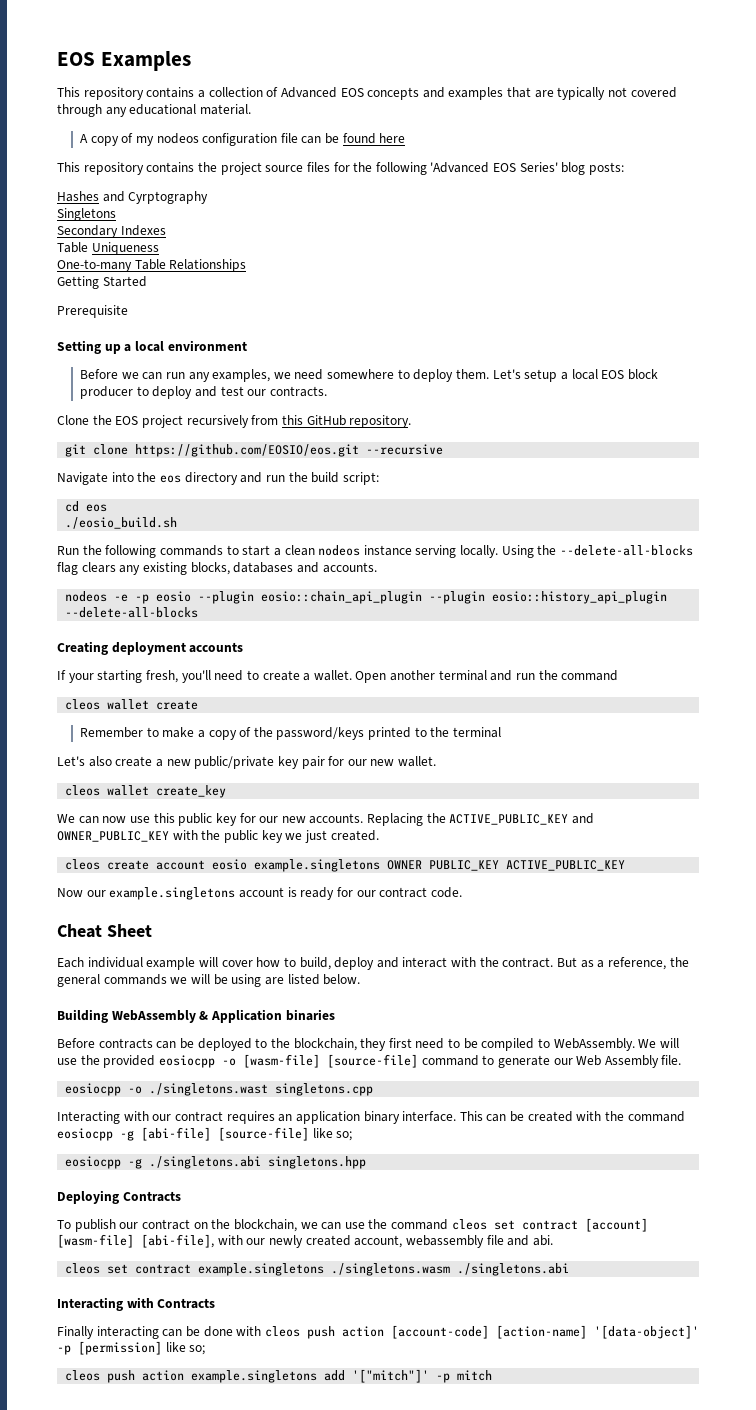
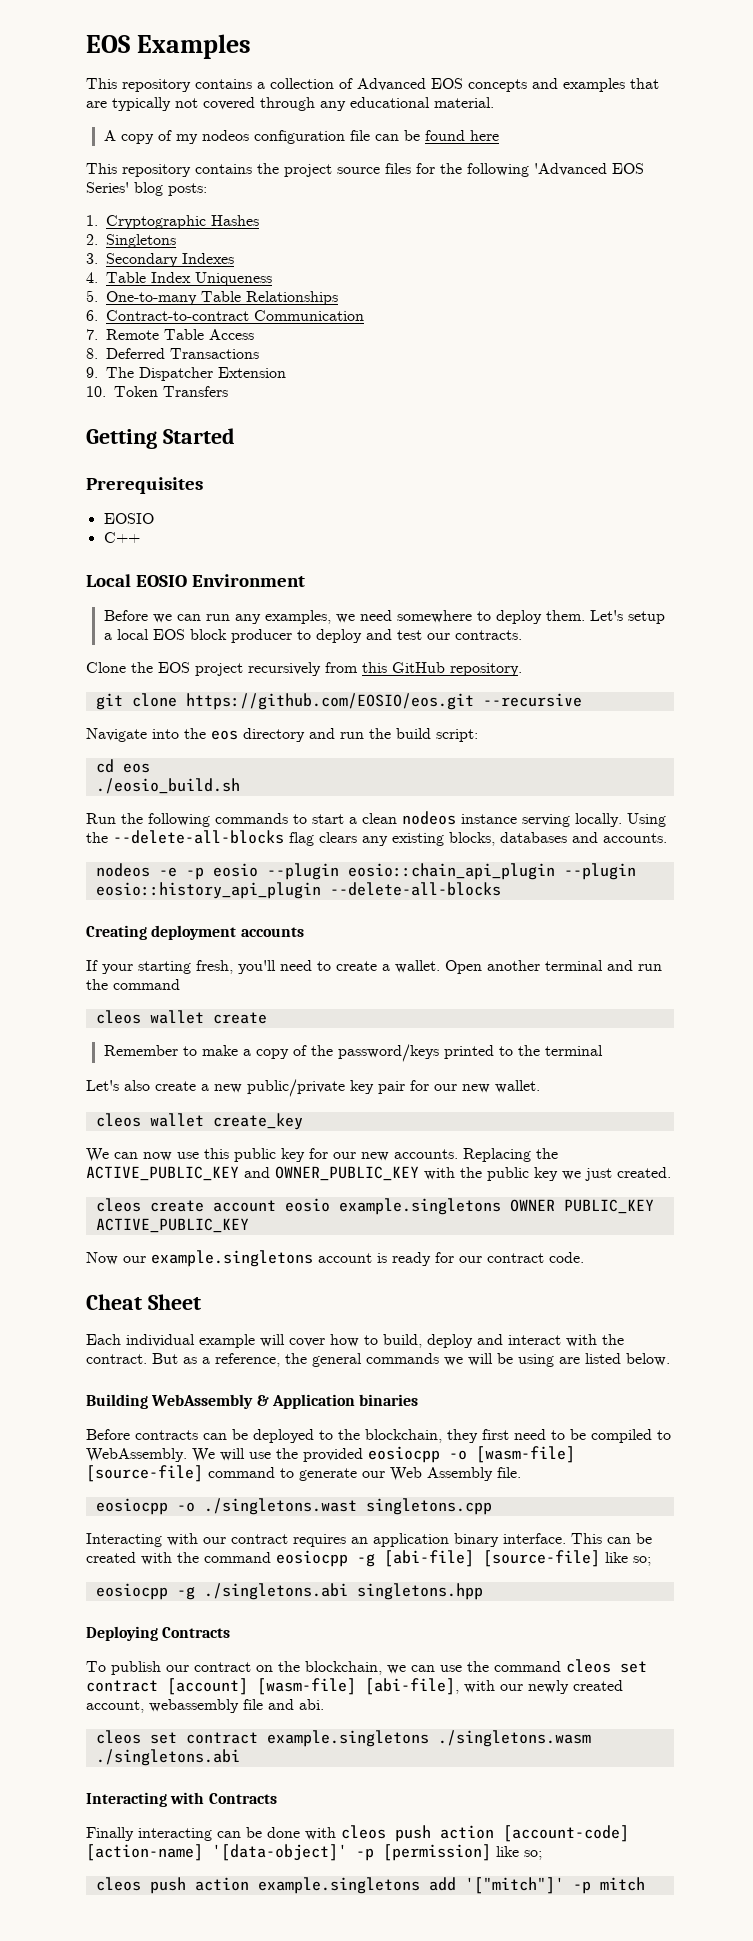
- Hashes and Cyrptography
- Singletons
+ 1. Cryptographic Hashes
+ 2. Singletons
- Secondary Indexes
+ 3. Secondary Indexes
- Table Uniqueness
+ 4. Table Index Uniqueness
- One-to-many Table Relationships
+ 5. One-to-many Table Relationships
+ 6. Contract-to-contract Communication
+ 7. Remote Table Access
+ 8. Deferred Transactions
+ 9. The Dispatcher Extension
+ 10. Token Transfers
  Getting Started
- Prerequisite
- Setting up a local environment
+ Prerequisites
+ EOSIO
+ C++
+ Local EOSIO Environment

